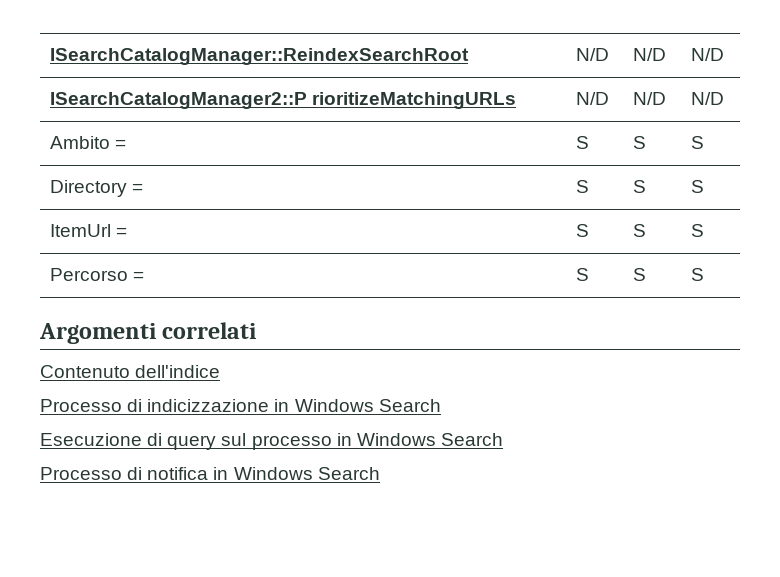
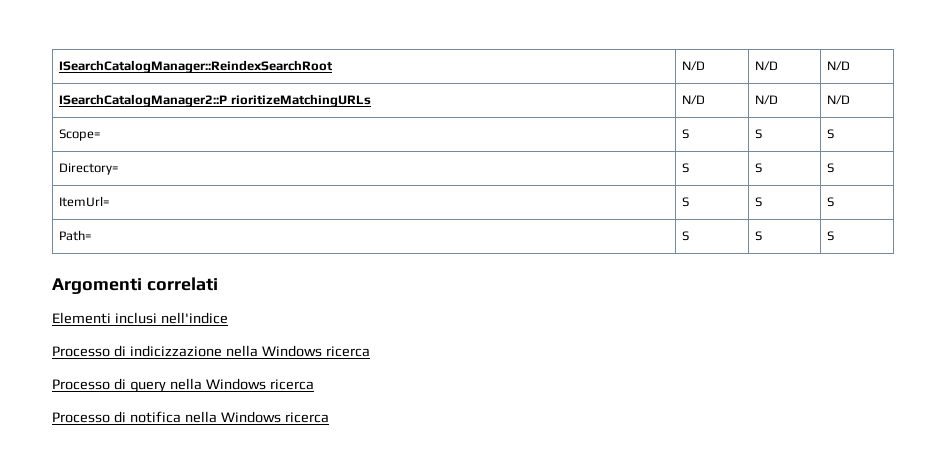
- Ambito = | S | S | S
- Directory = | S | S | S
- ItemUrl = | S | S | S
- Percorso = | S | S | S
+ Scope= | S | S | S
+ Directory= | S | S | S
+ ItemUrl= | S | S | S
+ Path= | S | S | S
- Contenuto dell'indice
+ Elementi inclusi nell'indice
- Processo di indicizzazione in Windows Search
- Esecuzione di query sul processo in Windows Search
+ Processo di indicizzazione nella Windows ricerca
+ Processo di query nella Windows ricerca
- Processo di notifica in Windows Search
+ Processo di notifica nella Windows ricerca

